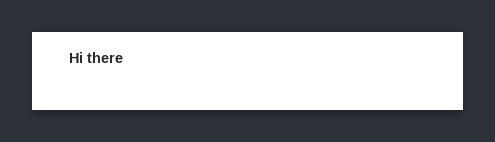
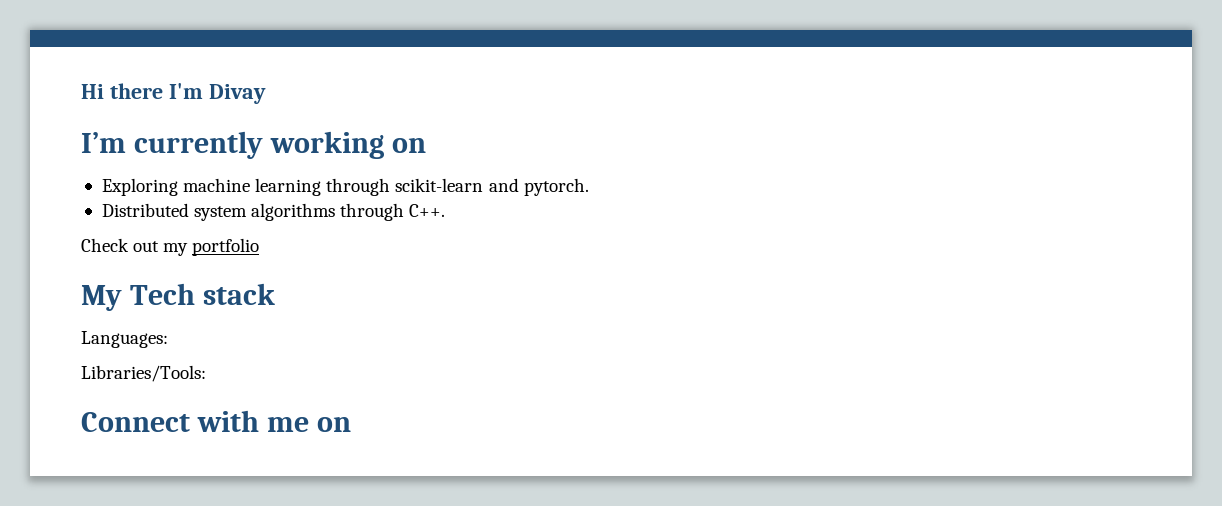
- Hi there
+ Hi there I'm Divay
+ I’m currently working on
+ Exploring machine learning through scikit-learn and pytorch.
+ Distributed system algorithms through C++.
+ Check out my portfolio
+ My Tech stack
+ Languages:
+ Libraries/Tools:
+ Connect with me on

